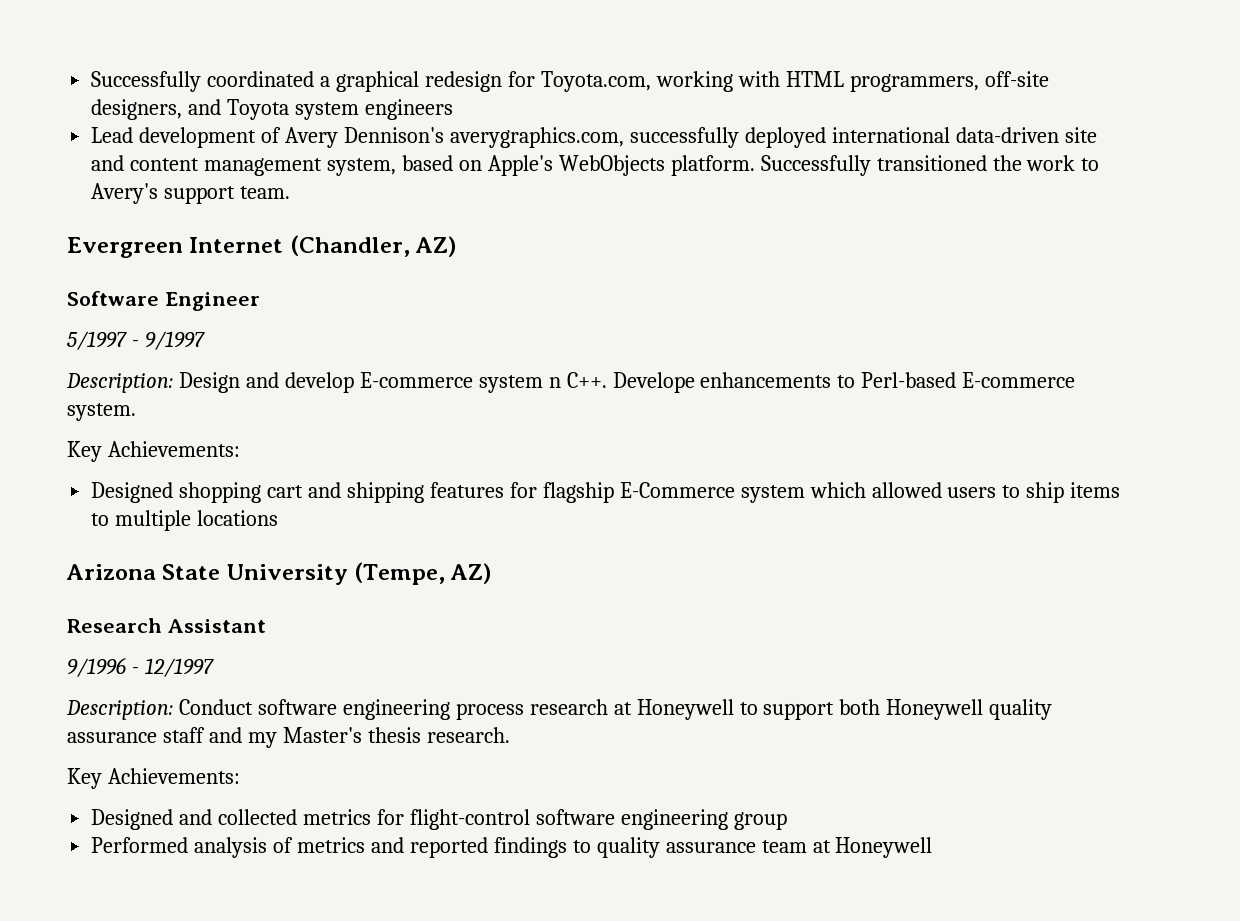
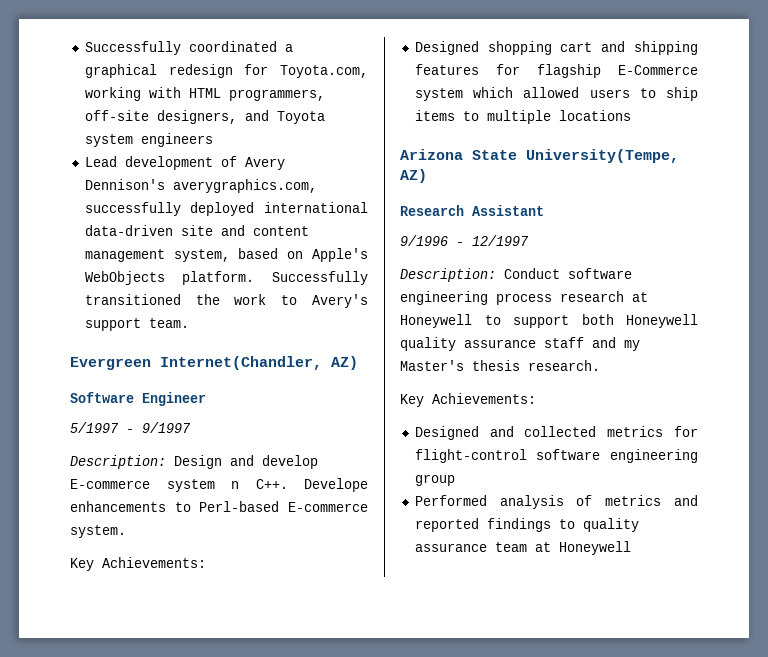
- Evergreen Internet (Chandler, AZ)
+ Evergreen Internet(Chandler, AZ)
- Arizona State University (Tempe, AZ)
+ Arizona State University(Tempe, AZ)

